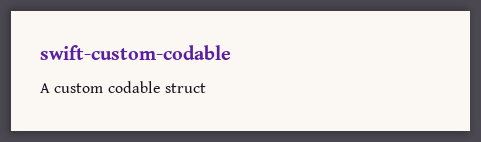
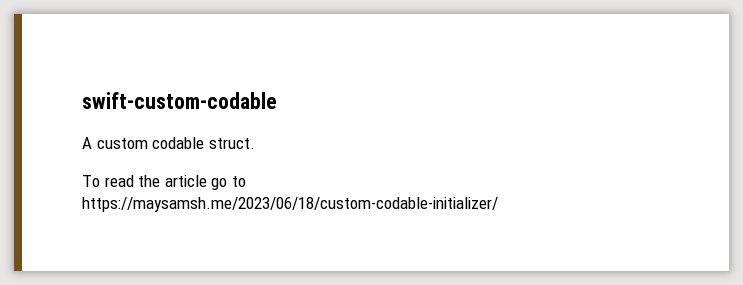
- A custom codable struct
+ A custom codable struct.
+ To read the article go to https://maysamsh.me/2023/06/18/custom-codable-initializer/

